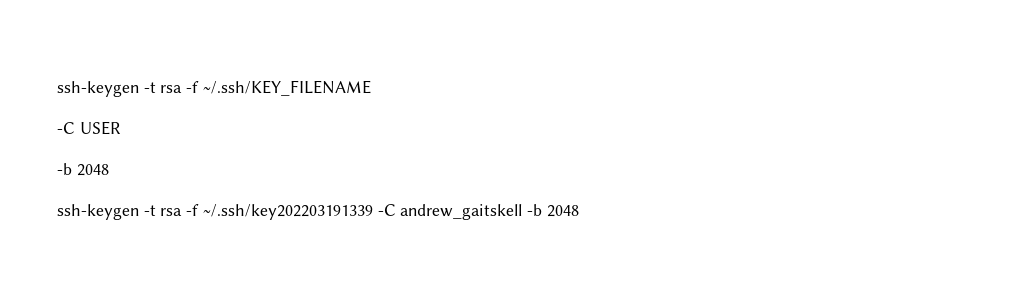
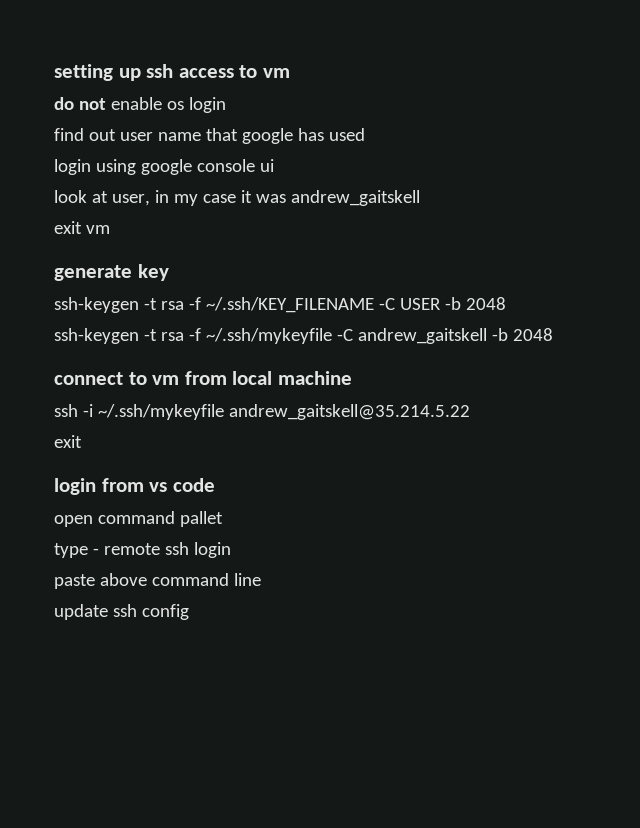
+ setting up ssh access to vm
+ do not enable os login
+ find out user name that google has used
+ login using google console ui
+ look at user, in my case it was andrew_gaitskell
+ exit vm
+ generate key
- ssh-keygen -t rsa -f ~/.ssh/KEY_FILENAME
- -C USER
- -b 2048
+ ssh-keygen -t rsa -f ~/.ssh/KEY_FILENAME -C USER -b 2048
- ssh-keygen -t rsa -f ~/.ssh/key202203191339 -C andrew_gaitskell -b 2048
+ ssh-keygen -t rsa -f ~/.ssh/mykeyfile -C andrew_gaitskell -b 2048
+ connect to vm from local machine
+ ssh -i ~/.ssh/mykeyfile andrew_gaitskell@35.214.5.22
+ exit
+ login from vs code
+ open command pallet
+ type - remote ssh login
+ paste above command line
+ update ssh config

